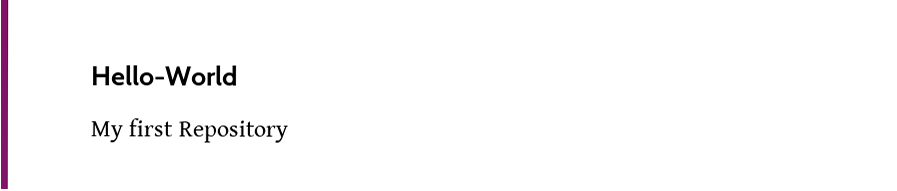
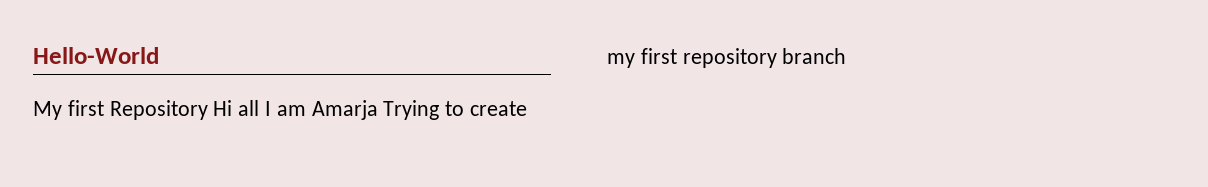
- My first Repository
+ My first Repository Hi all I am Amarja Trying to create my first repository branch

